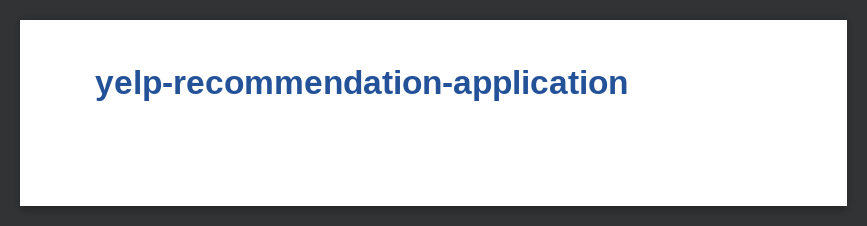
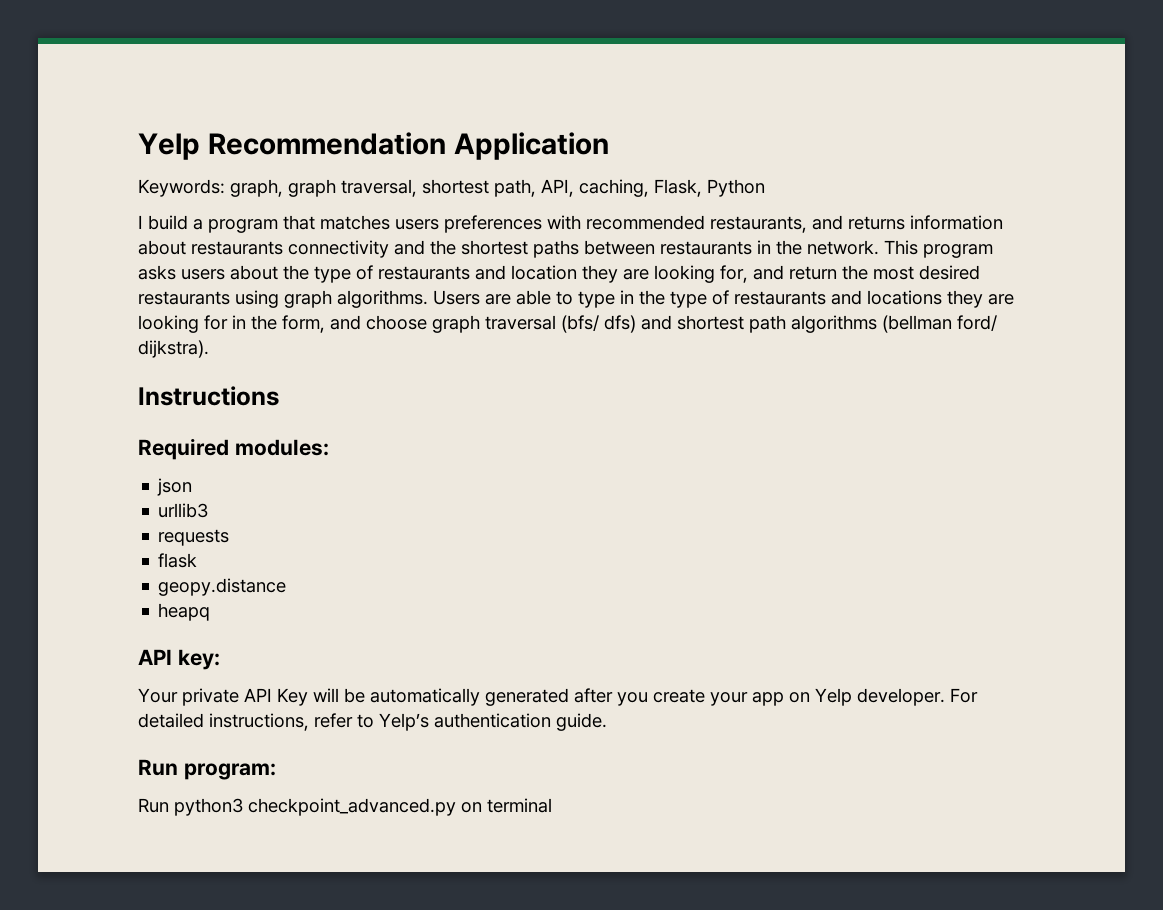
- yelp-recommendation-application
+ Yelp Recommendation Application
+ Keywords: graph, graph traversal, shortest path, API, caching, Flask, Python
+ I build a program that matches users preferences with recommended restaurants, and returns information about restaurants connectivity and the shortest paths between restaurants in the network. This program asks users about the type of restaurants and location they are looking for, and return the most desired restaurants using graph algorithms. Users are able to type in the type of restaurants and locations they are looking for in the form, and choose graph traversal (bfs/ dfs) and shortest path algorithms (bellman ford/ dijkstra).
+ Instructions
+ Required modules:
+ json
+ urllib3
+ requests
+ flask
+ geopy.distance
+ heapq
+ API key:
+ Your private API Key will be automatically generated after you create your app on Yelp developer. For detailed instructions, refer to Yelp’s authentication guide.
+ Run program:
+ Run python3 checkpoint_advanced.py on terminal

